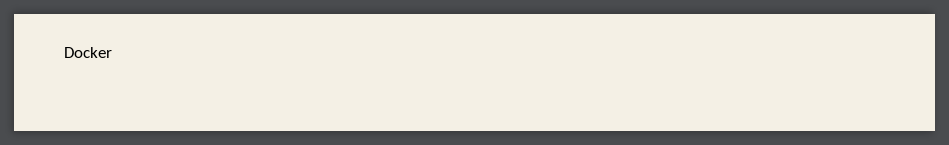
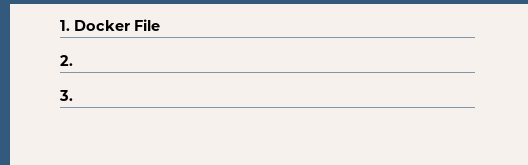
- Docker
+ 1. Docker File
+ 2.
+ 3.

